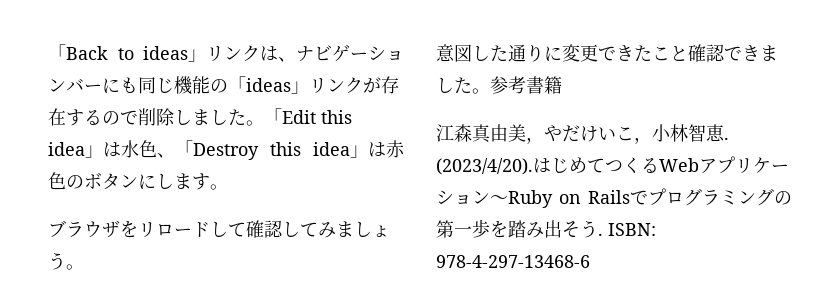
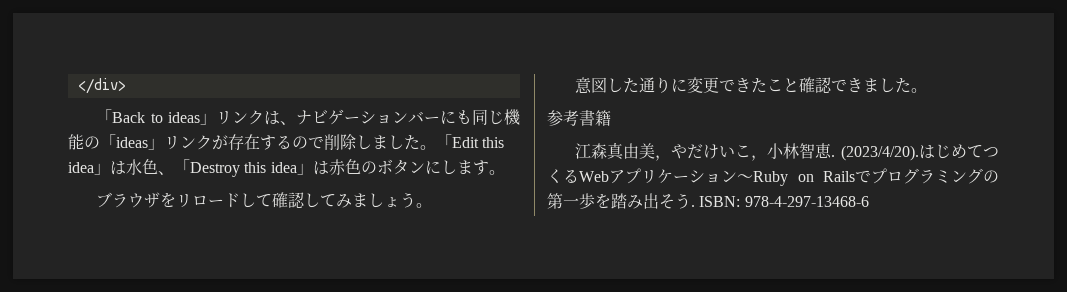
+ </div>
- 意図した通りに変更できたこと確認できました。参考書籍
+ 意図した通りに変更できたこと確認できました。
+ 参考書籍

